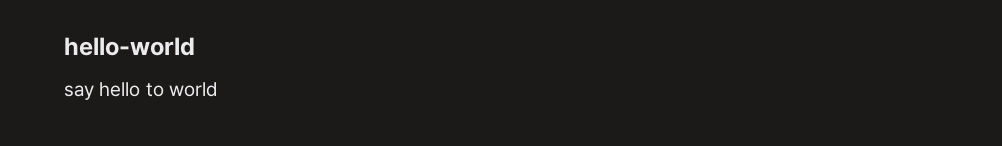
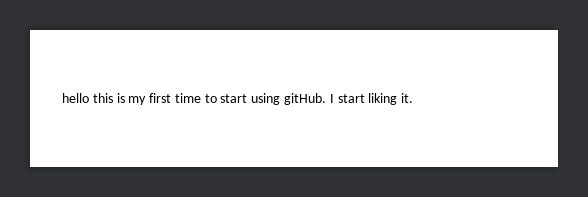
- hello-world
- say hello to world
+ hello this is my first time to start using gitHub. I start liking it.

